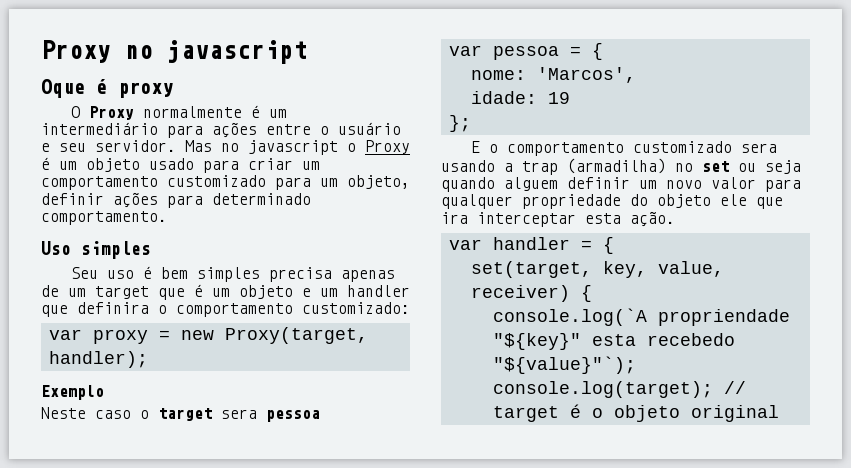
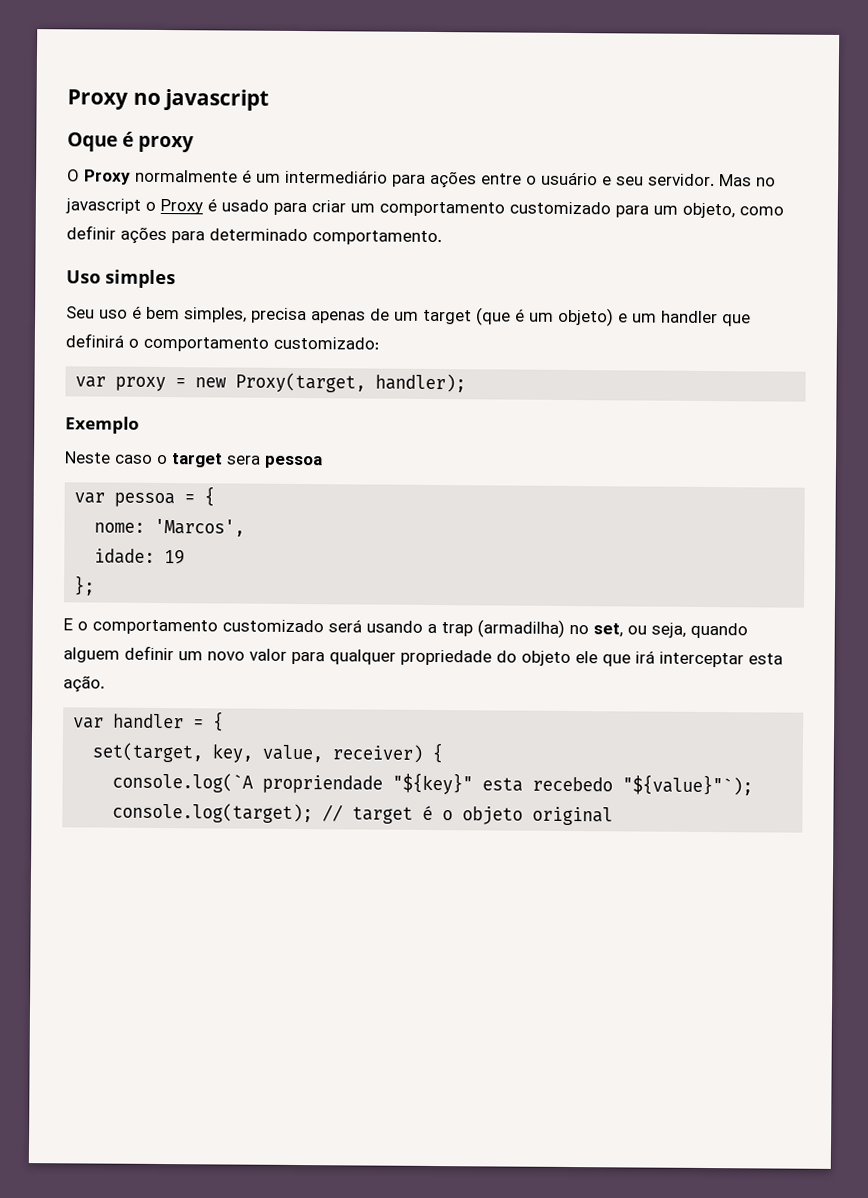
- Mas no javascript o Proxy é um objeto usado para criar um comportamento customizado para um objeto, definir ações para determinado comportamento.
+ Mas no javascript o Proxy é usado para criar um comportamento customizado para um objeto, como definir ações para determinado comportamento.
- Seu uso é bem simples precisa apenas de um target que é um objeto e um handler que definira o comportamento customizado:
+ Seu uso é bem simples, precisa apenas de um target (que é um objeto) e um handler que definirá o comportamento customizado:
- E o comportamento customizado sera usando a trap (armadilha) no set ou seja quando alguem definir um novo valor para qualquer propriedade do objeto ele que ira interceptar esta ação.
+ E o comportamento customizado será usando a trap (armadilha) no set, ou seja, quando alguem definir um novo valor para qualquer propriedade do objeto ele que irá interceptar esta ação.

